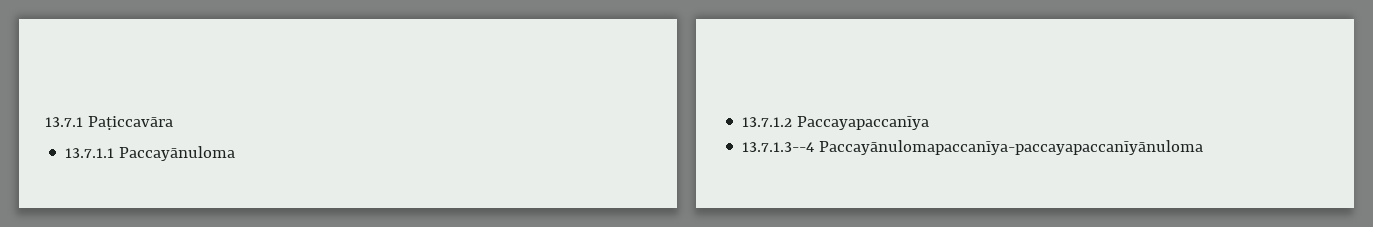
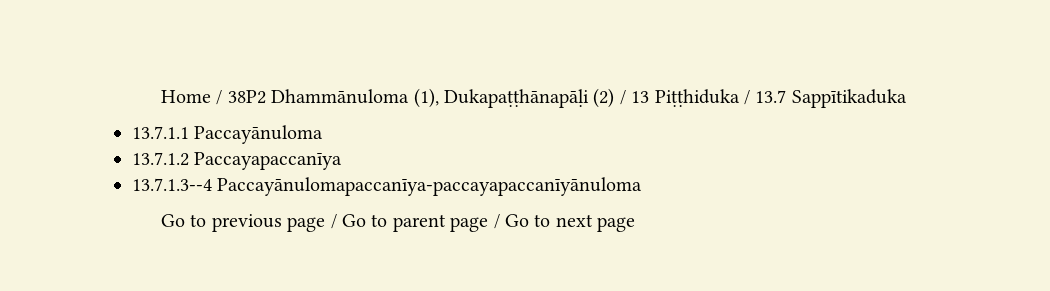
- 13.7.1 Paṭiccavāra
+ Home / 38P2 Dhammānuloma (1), Dukapaṭṭhānapāḷi (2) / 13 Piṭṭhiduka / 13.7 Sappītikaduka
+ Go to previous page / Go to parent page / Go to next page

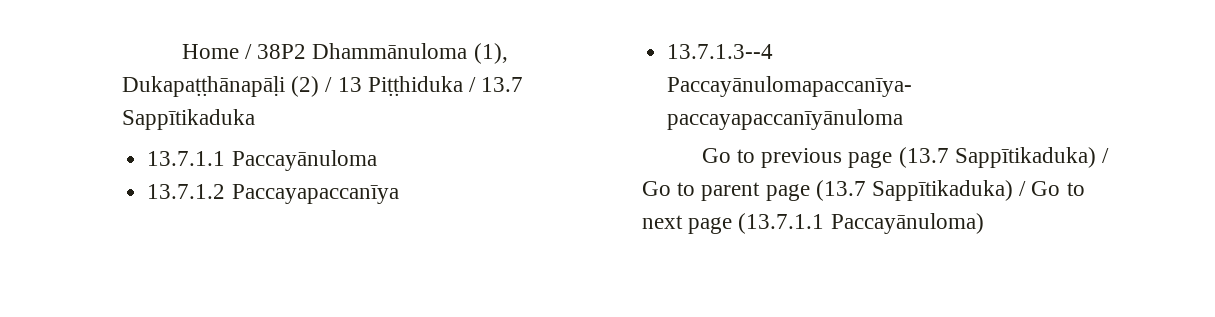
- Go to previous page / Go to parent page / Go to next page
+ Go to previous page (13.7 Sappītikaduka) / Go to parent page (13.7 Sappītikaduka) / Go to next page (13.7.1.1 Paccayānuloma)

